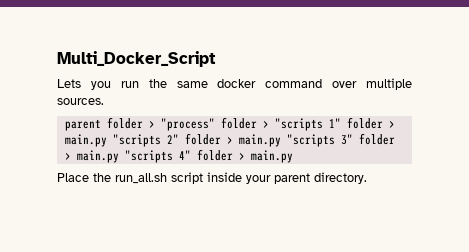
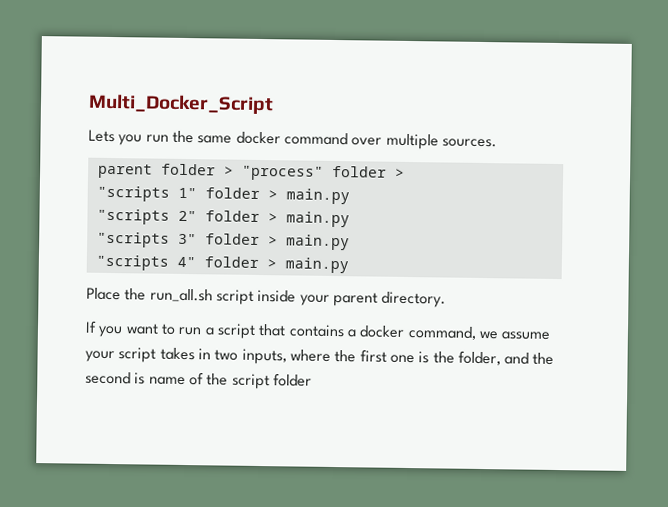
- parent folder > "process" folder > "scripts 1" folder > main.py "scripts 2" folder > main.py "scripts 3" folder > main.py "scripts 4" folder > main.py
+ parent folder > "process" folder >
+ "scripts 1" folder > main.py
+ "scripts 2" folder > main.py
+ "scripts 3" folder > main.py
+ "scripts 4" folder > main.py
+ If you want to run a script that contains a docker command, we assume your script takes in two inputs, where the first one is the folder, and the second is name of the script folder

